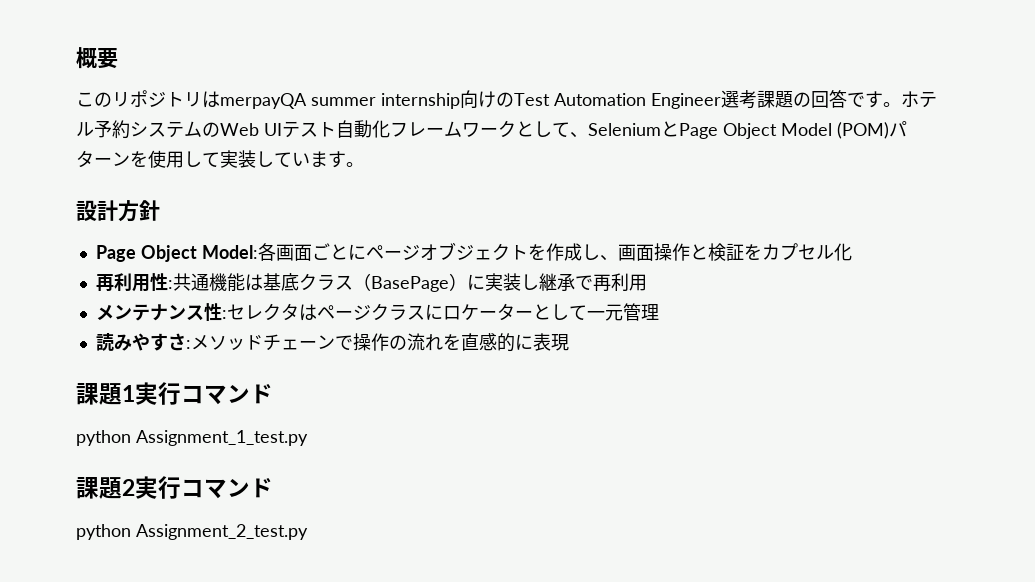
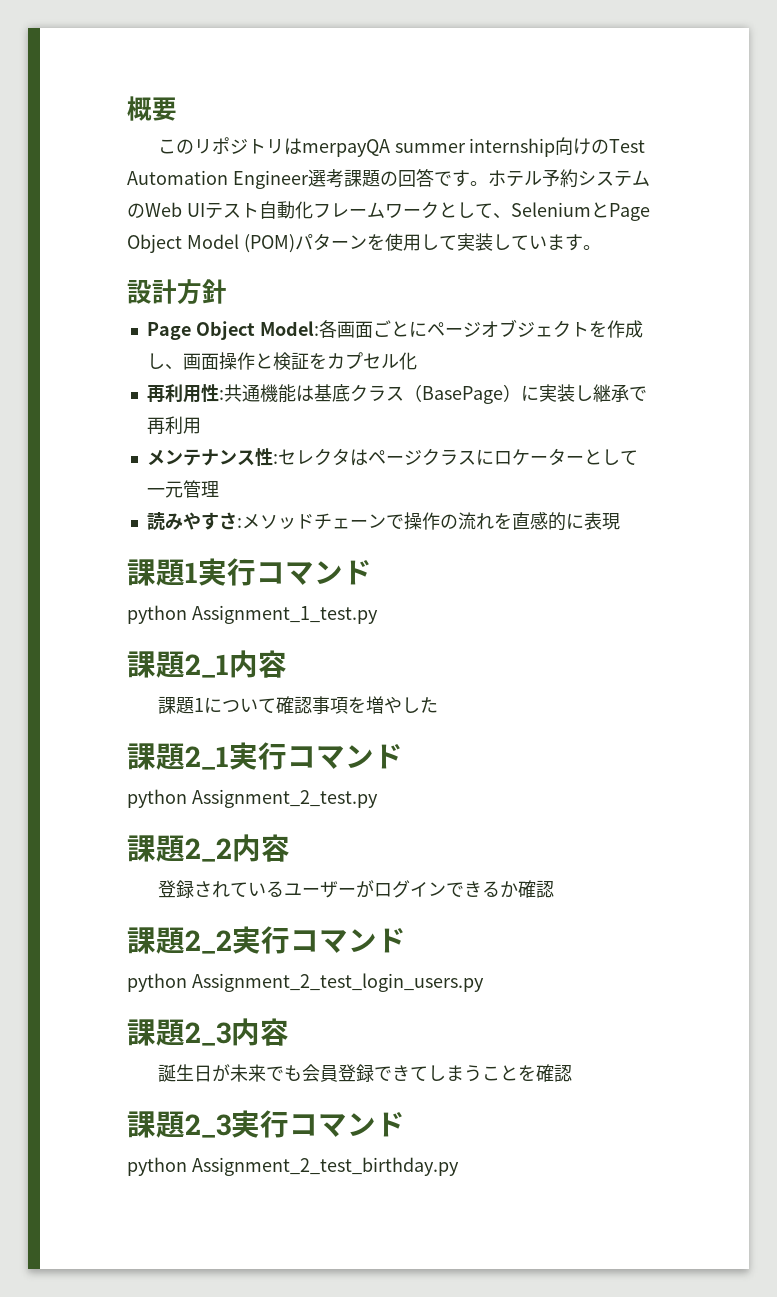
- 課題2実行コマンド
+ 課題2_1内容
+ 課題1について確認事項を増やした
+ 課題2_1実行コマンド
+ 課題2_2内容
+ 登録されているユーザーがログインできるか確認
+ 課題2_2実行コマンド
+ python Assignment_2_test_login_users.py
+ 課題2_3内容
+ 誕生日が未来でも会員登録できてしまうことを確認
+ 課題2_3実行コマンド
+ python Assignment_2_test_birthday.py

